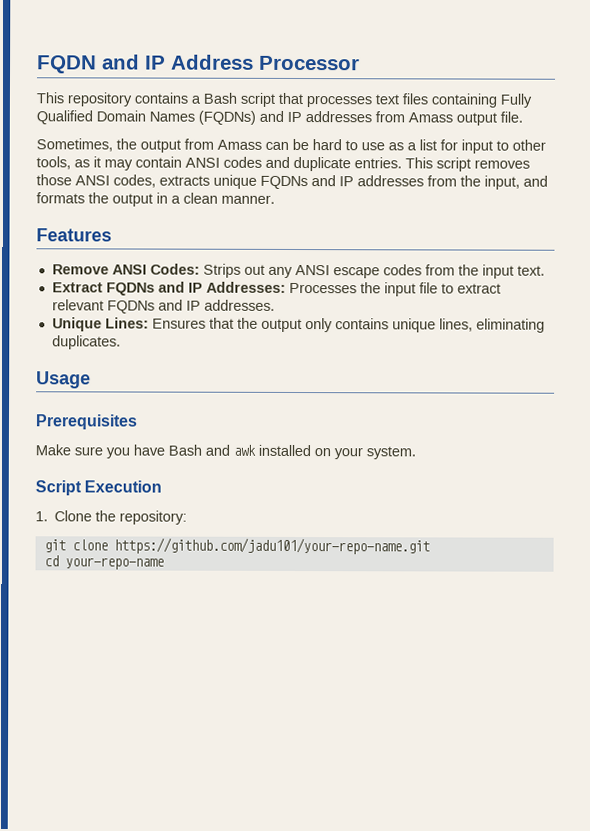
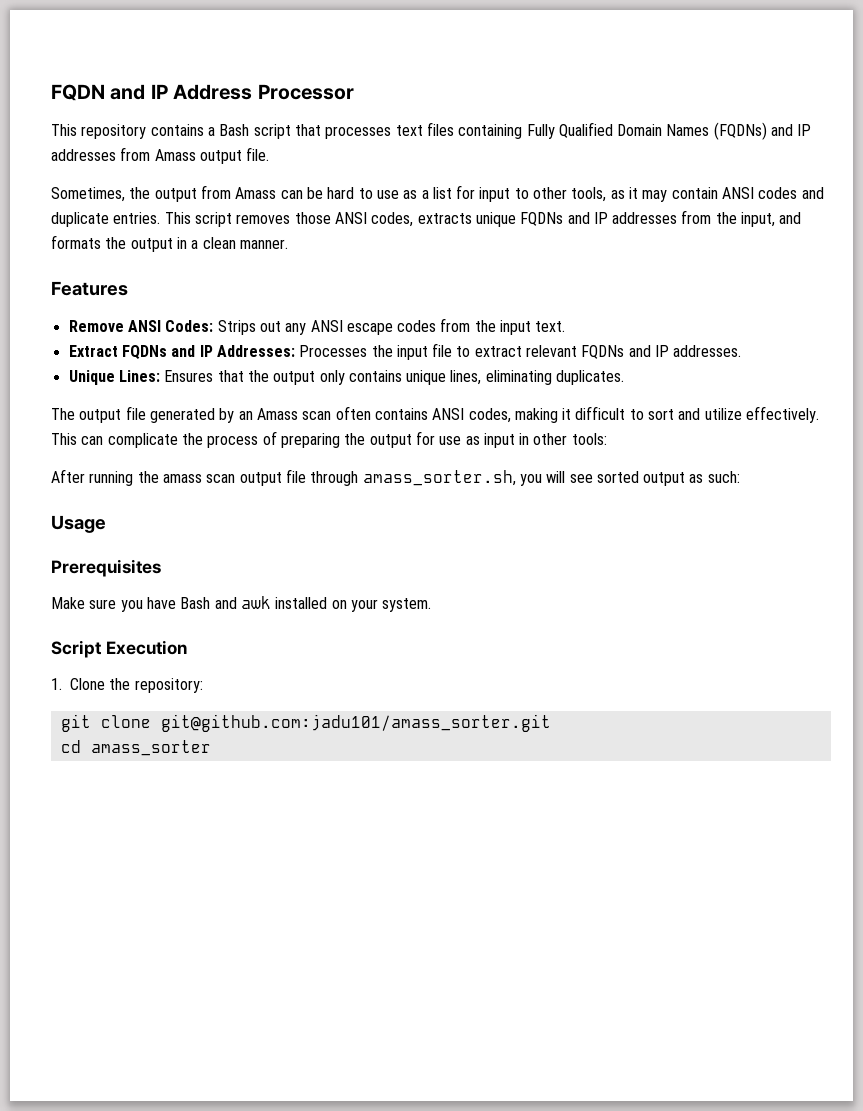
+ The output file generated by an Amass scan often contains ANSI codes, making it difficult to sort and utilize effectively. This can complicate the process of preparing the output for use as input in other tools:
+ After running the amass scan output file through amass_sorter.sh, you will see sorted output as such:
- git clone https://github.com/jadu101/your-repo-name.git
+ git clone git@github.com:jadu101/amass_sorter.git
- cd your-repo-name
+ cd amass_sorter

